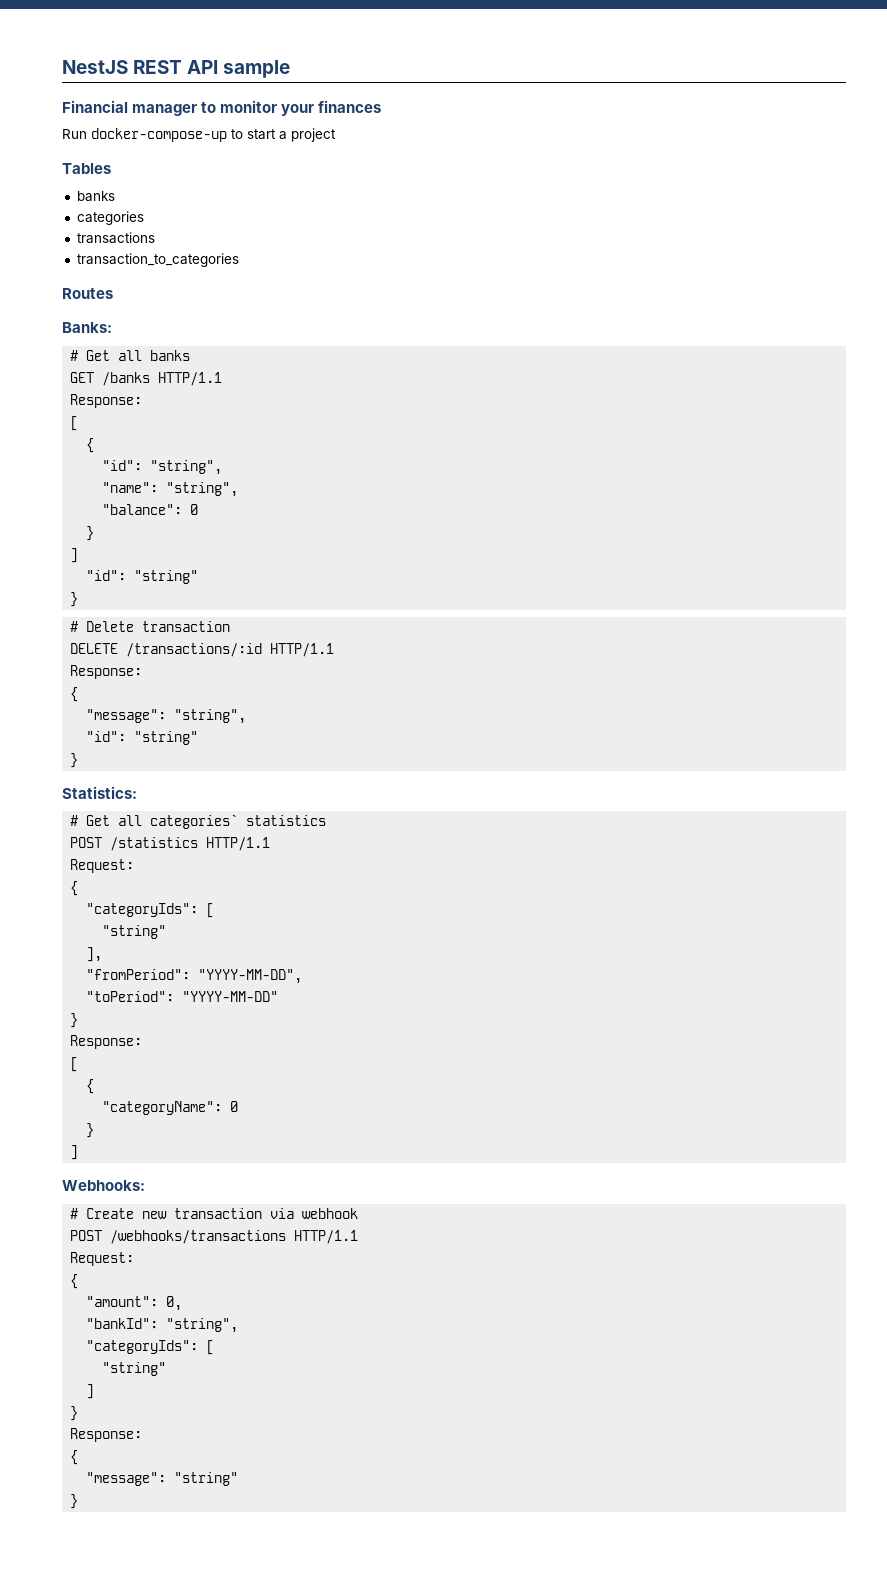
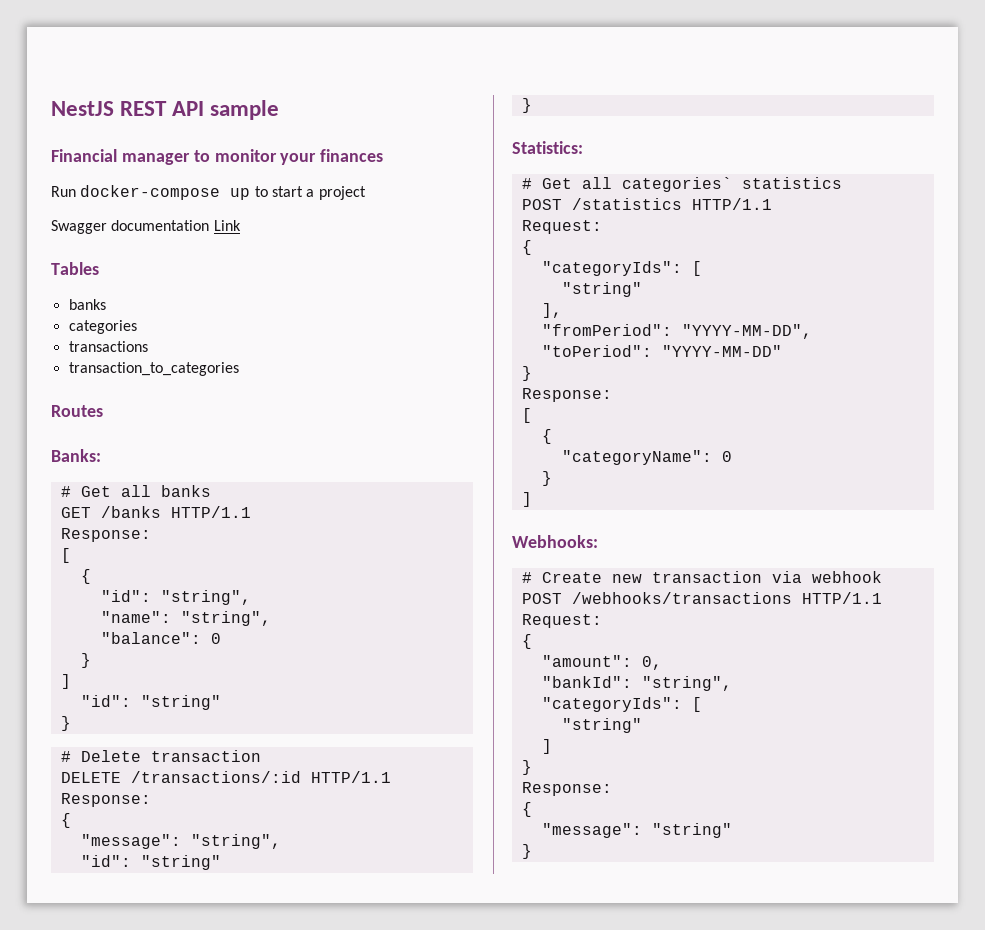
- Run docker-compose-up to start a project
+ Run docker-compose up to start a project
+ Swagger documentation Link

